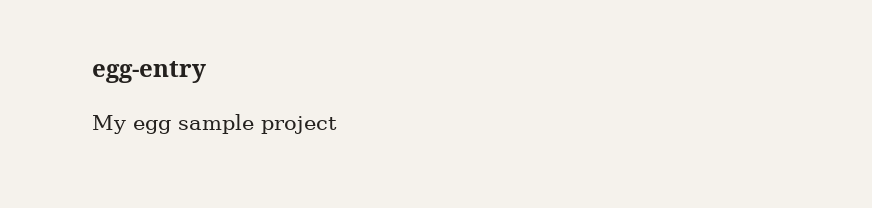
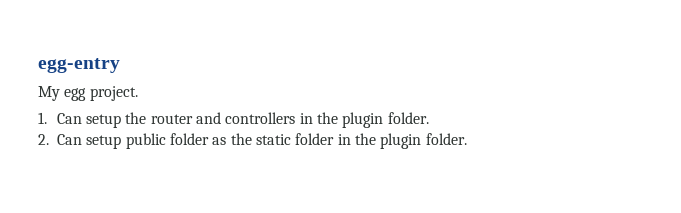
- My egg sample project
+ My egg project.
+ 1. Can setup the router and controllers in the plugin folder.
+ 2. Can setup public folder as the static folder in the plugin folder.

